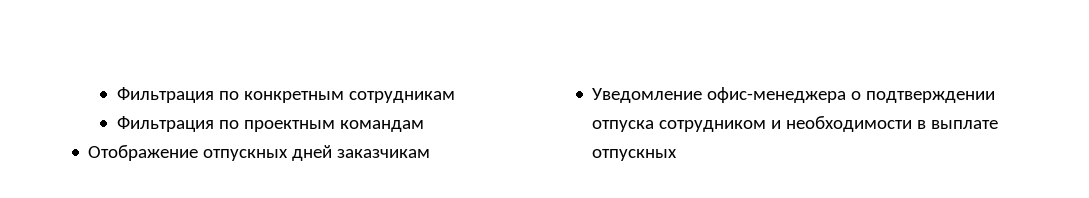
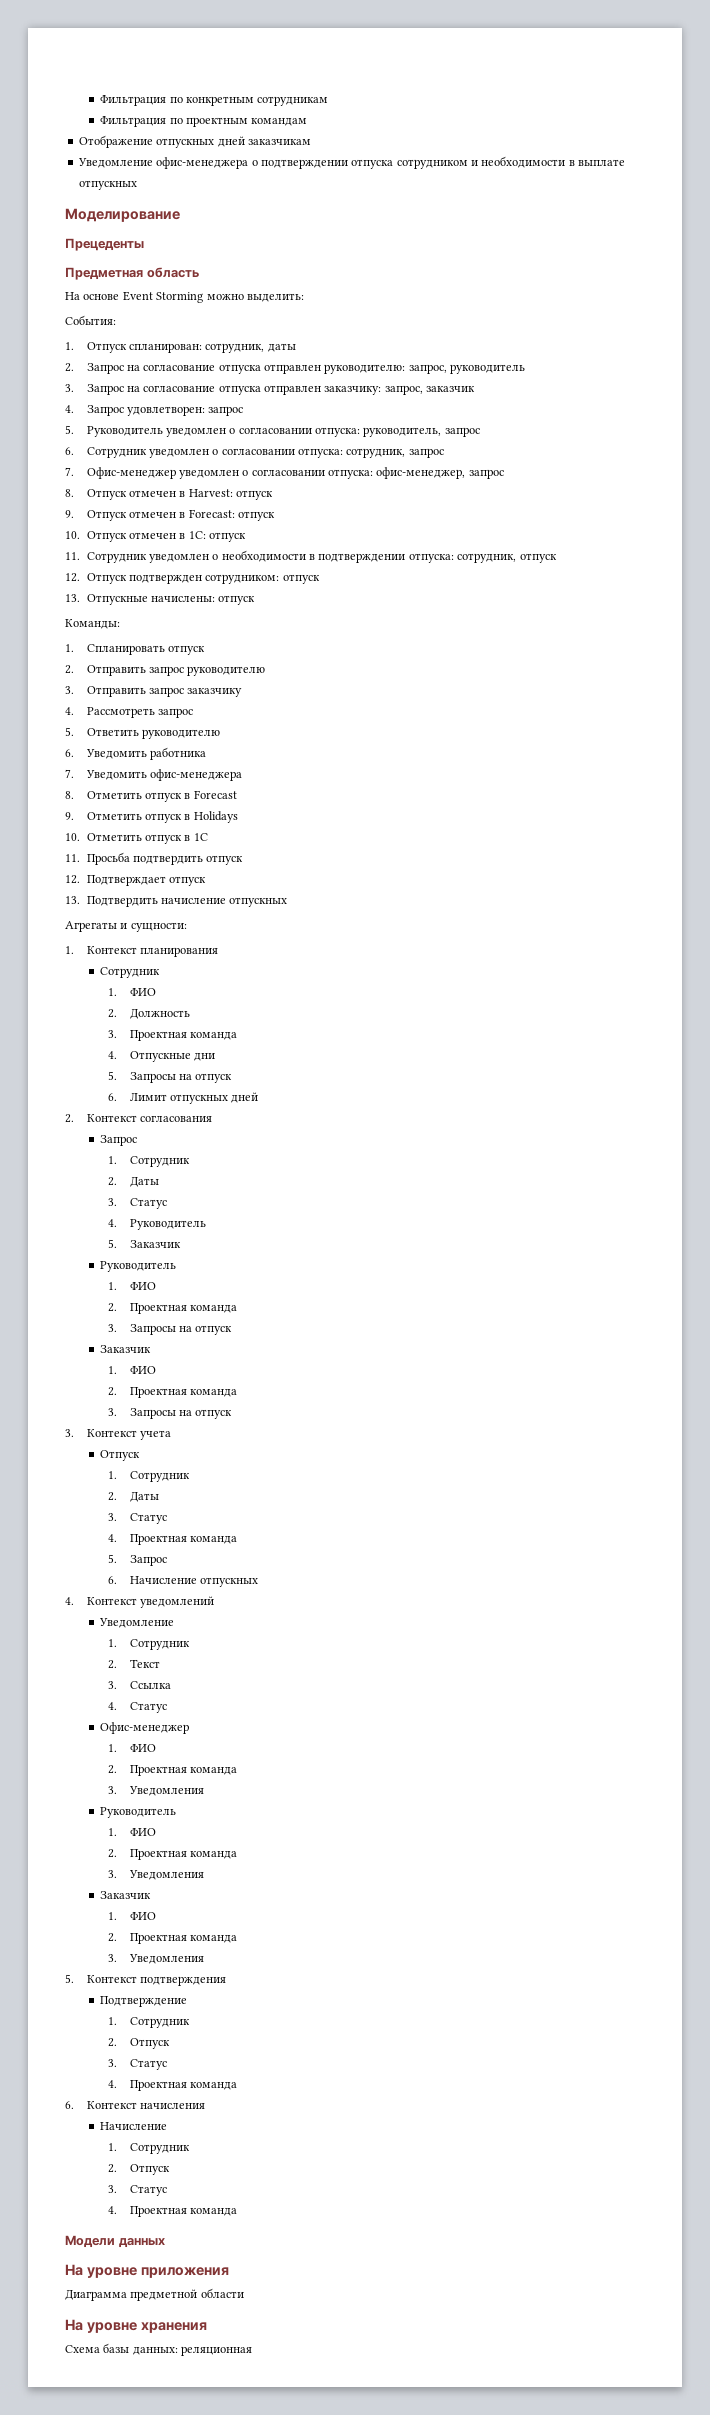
+ Моделирование
+ Прецеденты
+ Предметная область
+ На основе Event Storming можно выделить:
+ События:
+ 1. Отпуск спланирован: сотрудник, даты
+ 2. Запрос на согласование отпуска отправлен руководителю: запрос, руководитель
+ 3. Запрос на согласование отпуска отправлен заказчику: запрос, заказчик
+ 4. Запрос удовлетворен: запрос
+ 5. Руководитель уведомлен о согласовании отпуска: руководитель, запрос
+ 6. Сотрудник уведомлен о согласовании отпуска: сотрудник, запрос
+ 7. Офис-менеджер уведомлен о согласовании отпуска: офис-менеджер, запрос
+ 8. Отпуск отмечен в Harvest: отпуск
+ 9. Отпуск отмечен в Forecast: отпуск
+ 10. Отпуск отмечен в 1С: отпуск
+ 11. Сотрудник уведомлен о необходимости в подтверждении отпуска: сотрудник, отпуск
+ 12. Отпуск подтвержден сотрудником: отпуск
+ 13. Отпускные начислены: отпуск
+ Команды:
+ 1. Спланировать отпуск
+ 2. Отправить запрос руководителю
+ 3. Отправить запрос заказчику
+ 4. Рассмотреть запрос
+ 5. Ответить руководителю
+ 6. Уведомить работника
+ 7. Уведомить офис-менеджера
+ 8. Отметить отпуск в Forecast
+ 9. Отметить отпуск в Holidays
+ 10. Отметить отпуск в 1С
+ 11. Просьба подтвердить отпуск
+ 12. Подтверждает отпуск
+ 13. Подтвердить начисление отпускных
+ Агрегаты и сущности:
+ 1. Контекст планирования
+ Сотрудник
+ 1. ФИО
+ 2. Должность
+ 3. Проектная команда
+ 4. Отпускные дни
+ 5. Запросы на отпуск
+ 6. Лимит отпускных дней
+ 2. Контекст согласования
+ Запрос
+ 1. Сотрудник
+ 2. Даты
+ 3. Статус
+ 4. Руководитель
+ 5. Заказчик
+ Руководитель
+ 1. ФИО
+ 2. Проектная команда
+ 3. Запросы на отпуск
+ Заказчик
+ 1. ФИО
+ 2. Проектная команда
+ 3. Запросы на отпуск
+ 3. Контекст учета
+ Отпуск
+ 1. Сотрудник
+ 2. Даты
+ 3. Статус
+ 4. Проектная команда
+ 5. Запрос
+ 6. Начисление отпускных
+ 4. Контекст уведомлений
+ Уведомление
+ 1. Сотрудник
+ 2. Текст
+ 3. Ссылка
+ 4. Статус
+ Офис-менеджер
+ 1. ФИО
+ 2. Проектная команда
+ 3. Уведомления
+ Руководитель
+ 1. ФИО
+ 2. Проектная команда
+ 3. Уведомления
+ Заказчик
+ 1. ФИО
+ 2. Проектная команда
+ 3. Уведомления
+ 5. Контекст подтверждения
+ Подтверждение
+ 1. Сотрудник
+ 2. Отпуск
+ 3. Статус
+ 4. Проектная команда
+ 6. Контекст начисления
+ Начисление
+ 1. Сотрудник
+ 2. Отпуск
+ 3. Статус
+ 4. Проектная команда
+ Модели данных
+ На уровне приложения
+ Диаграмма предметной области
+ На уровне хранения
+ Схема базы данных: реляционная

